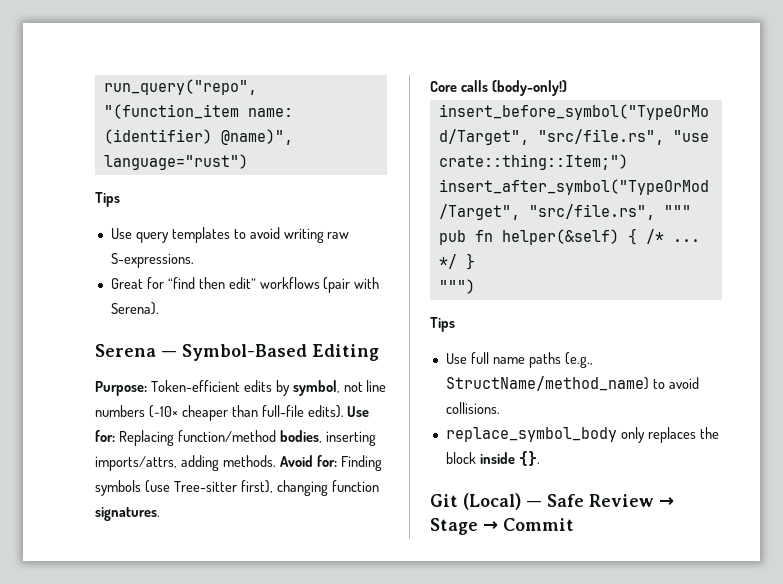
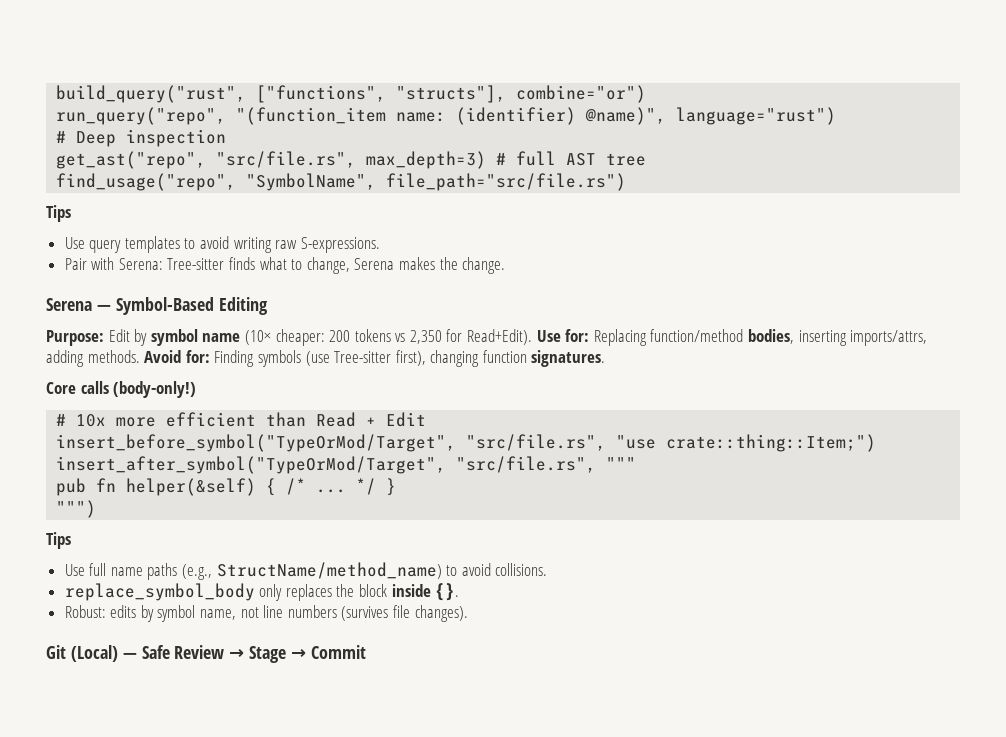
+ build_query("rust", ["functions", "structs"], combine="or")
+ # Deep inspection
+ get_ast("repo", "src/file.rs", max_depth=3) # full AST tree
+ find_usage("repo", "SymbolName", file_path="src/file.rs")
- Great for “find then edit” workflows (pair with Serena).
+ Pair with Serena: Tree-sitter finds what to change, Serena makes the change.
- Purpose: Token-efficient edits by symbol, not line numbers (~10× cheaper than full-file edits).
+ Purpose: Edit by symbol name (10× cheaper: 200 tokens vs 2,350 for Read+Edit).
+ # 10x more efficient than Read + Edit
+ Robust: edits by symbol name, not line numbers (survives file changes).

